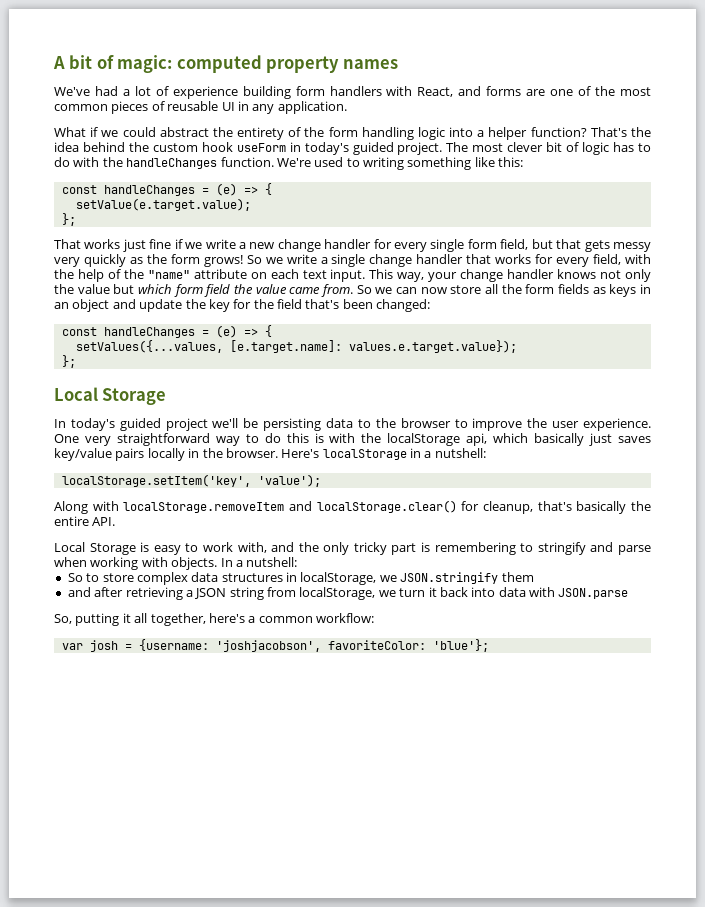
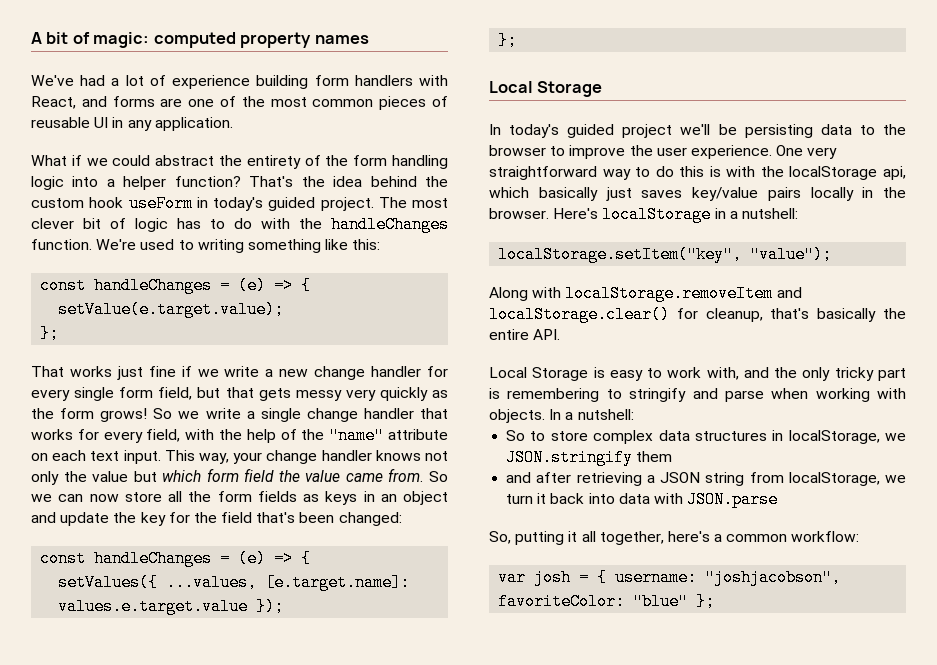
- setValues({...values, [e.target.name]: values.e.target.value});
+ setValues({ ...values, [e.target.name]: values.e.target.value });
- localStorage.setItem('key', 'value');
+ localStorage.setItem("key", "value");
- var josh = {username: 'joshjacobson', favoriteColor: 'blue'};
+ var josh = { username: "joshjacobson", favoriteColor: "blue" };

